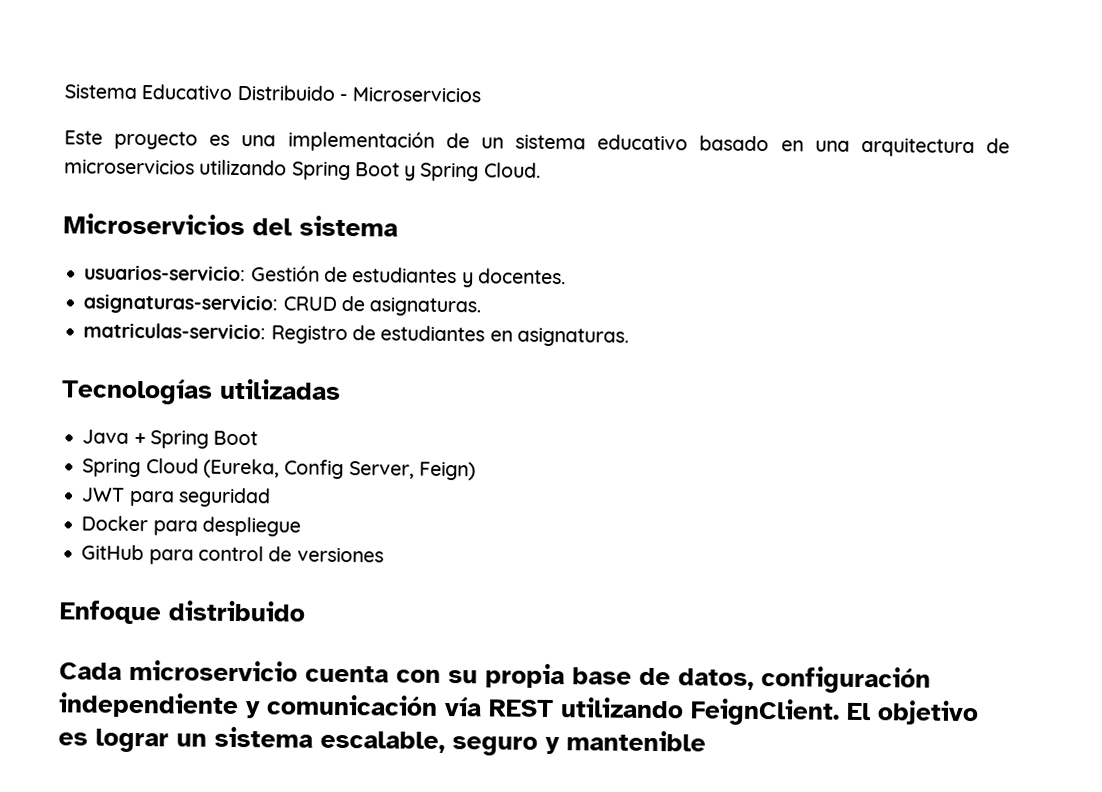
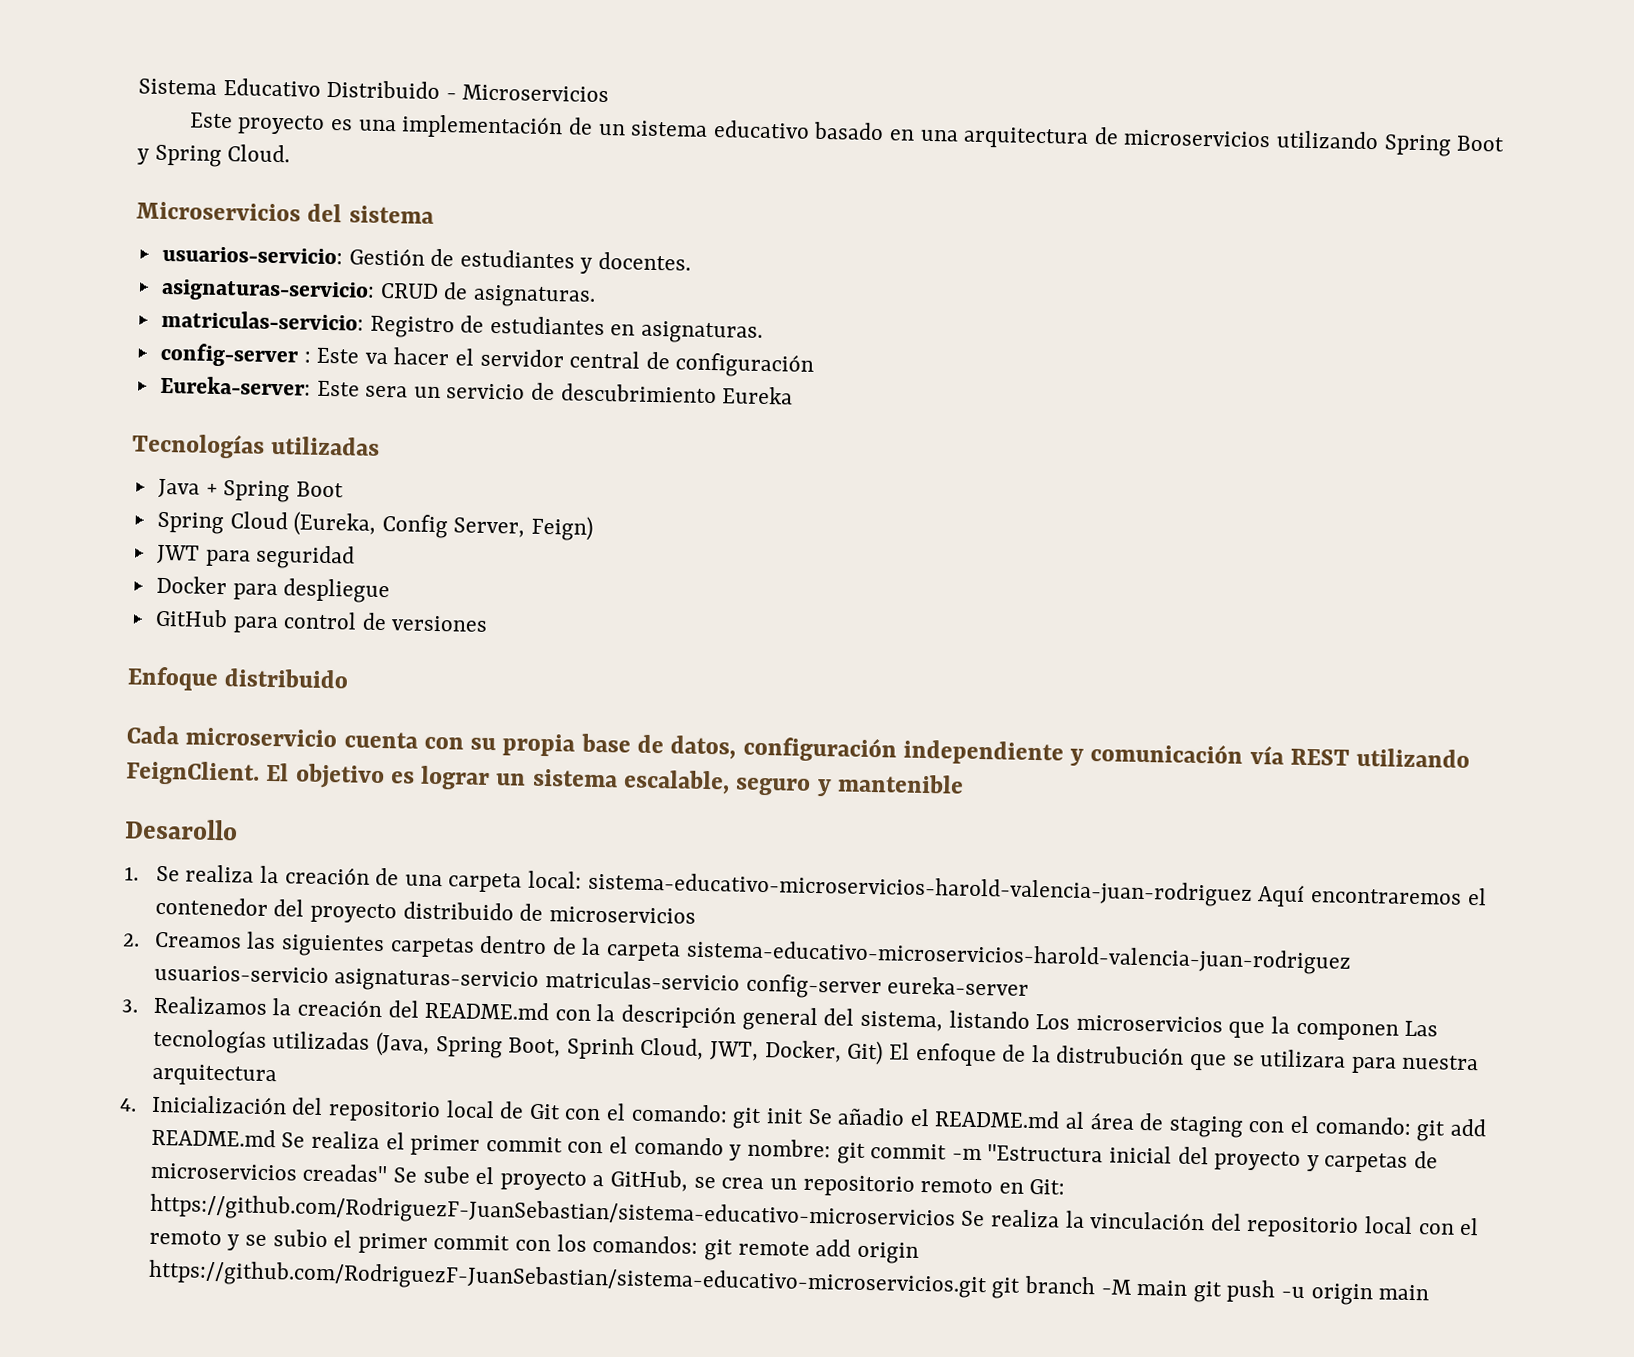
+ config-server : Este va hacer el servidor central de configuración
+ Eureka-server: Este sera un servicio de descubrimiento Eureka
+ Desarollo
+ 1. Se realiza la creación de una carpeta local: sistema-educativo-microservicios-harold-valencia-juan-rodriguez Aquí encontraremos el contenedor del proyecto distribuido de microservicios
+ 2. Creamos las siguientes carpetas dentro de la carpeta sistema-educativo-microservicios-harold-valencia-juan-rodriguez usuarios-servicio asignaturas-servicio matriculas-servicio config-server eureka-server
+ 3. Realizamos la creación del README.md con la descripción general del sistema, listando Los microservicios que la componen Las tecnologías utilizadas (Java, Spring Boot, Sprinh Cloud, JWT, Docker, Git) El enfoque de la distrubución que se utilizara para nuestra arquitectura
+ 4. Inicialización del repositorio local de Git con el comando: git init Se añadio el README.md al área de staging con el comando: git add README.md Se realiza el primer commit con el comando y nombre: git commit -m "Estructura inicial del proyecto y carpetas de microservicios creadas" Se sube el proyecto a GitHub, se crea un repositorio remoto en Git: https://github.com/RodriguezF-JuanSebastian/sistema-educativo-microservicios Se realiza la vinculación del repositorio local con el remoto y se subio el primer commit con los comandos: git remote add origin https://github.com/RodriguezF-JuanSebastian/sistema-educativo-microservicios.git git branch -M main git push -u origin main

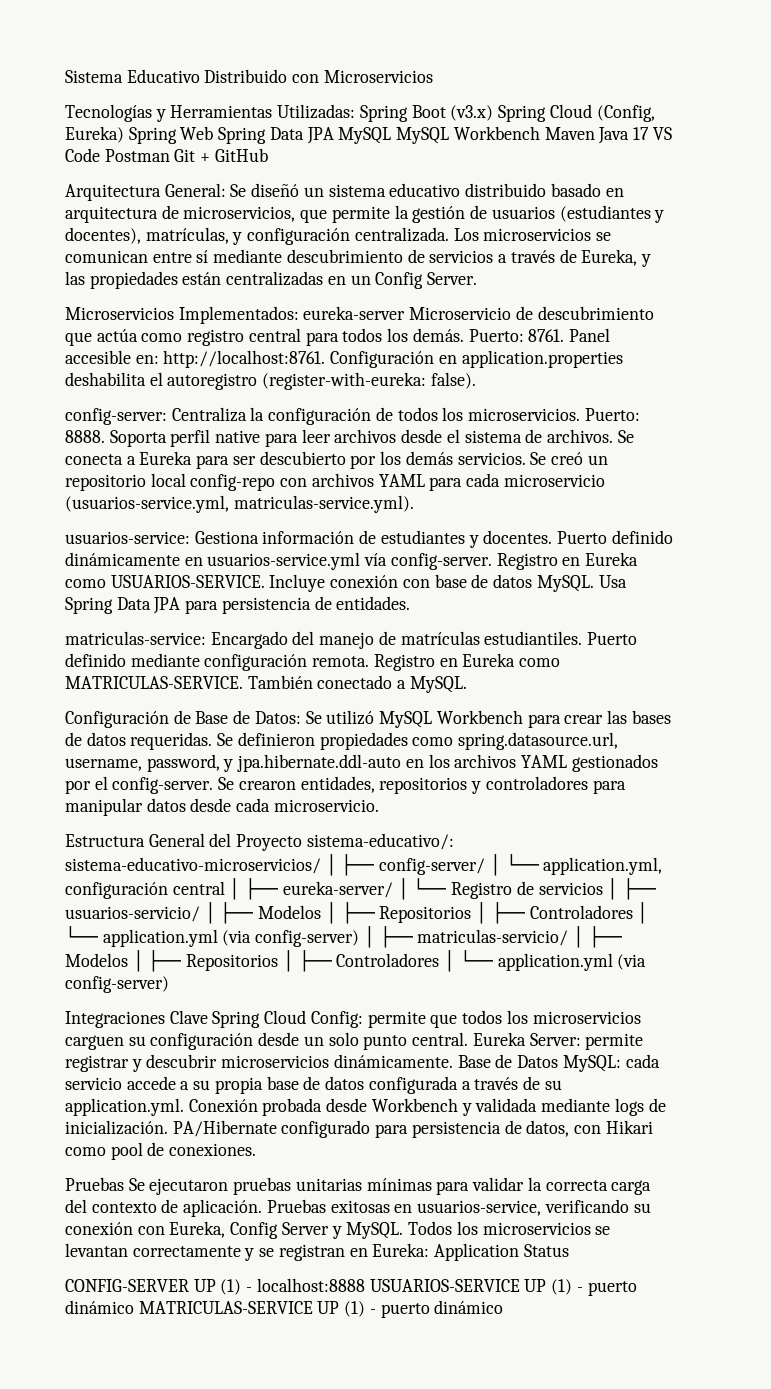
- Sistema Educativo Distribuido - Microservicios
+ Sistema Educativo Distribuido con Microservicios
- Este proyecto es una implementación de un sistema educativo basado en una arquitectura de microservicios utilizando Spring Boot y Spring Cloud.
- Microservicios del sistema
- usuarios-servicio: Gestión de estudiantes y docentes.
- asignaturas-servicio: CRUD de asignaturas.
- matriculas-servicio: Registro de estudiantes en asignaturas.
- config-server : Este va hacer el servidor central de configuración
- Eureka-server: Este sera un servicio de descubrimiento Eureka
- Tecnologías utilizadas
- Java + Spring Boot
- Spring Cloud (Eureka, Config Server, Feign)
- JWT para seguridad
- Docker para despliegue
- GitHub para control de versiones
- Enfoque distribuido
- Cada microservicio cuenta con su propia base de datos, configuración independiente y comunicación vía REST utilizando FeignClient. El objetivo es lograr un sistema escalable, seguro y mantenible
- Desarollo
- 1. Se realiza la creación de una carpeta local: sistema-educativo-microservicios-harold-valencia-juan-rodriguez Aquí encontraremos el contenedor del proyecto distribuido de microservicios
- 2. Creamos las siguientes carpetas dentro de la carpeta sistema-educativo-microservicios-harold-valencia-juan-rodriguez usuarios-servicio asignaturas-servicio matriculas-servicio config-server eureka-server
- 3. Realizamos la creación del README.md con la descripción general del sistema, listando Los microservicios que la componen Las tecnologías utilizadas (Java, Spring Boot, Sprinh Cloud, JWT, Docker, Git) El enfoque de la distrubución que se utilizara para nuestra arquitectura
- 4. Inicialización del repositorio local de Git con el comando: git init Se añadio el README.md al área de staging con el comando: git add README.md Se realiza el primer commit con el comando y nombre: git commit -m "Estructura inicial del proyecto y carpetas de microservicios creadas" Se sube el proyecto a GitHub, se crea un repositorio remoto en Git: https://github.com/RodriguezF-JuanSebastian/sistema-educativo-microservicios Se realiza la vinculación del repositorio local con el remoto y se subio el primer commit con los comandos: git remote add origin https://github.com/RodriguezF-JuanSebastian/sistema-educativo-microservicios.git git branch -M main git push -u origin main
+ Tecnologías y Herramientas Utilizadas: Spring Boot (v3.x) Spring Cloud (Config, Eureka) Spring Web Spring Data JPA MySQL MySQL Workbench Maven Java 17 VS Code Postman Git + GitHub
+ Arquitectura General: Se diseñó un sistema educativo distribuido basado en arquitectura de microservicios, que permite la gestión de usuarios (estudiantes y docentes), matrículas, y configuración centralizada. Los microservicios se comunican entre sí mediante descubrimiento de servicios a través de Eureka, y las propiedades están centralizadas en un Config Server.
+ Microservicios Implementados: eureka-server Microservicio de descubrimiento que actúa como registro central para todos los demás. Puerto: 8761. Panel accesible en: http://localhost:8761. Configuración en application.properties deshabilita el autoregistro (register-with-eureka: false).
+ config-server: Centraliza la configuración de todos los microservicios. Puerto: 8888. Soporta perfil native para leer archivos desde el sistema de archivos. Se conecta a Eureka para ser descubierto por los demás servicios. Se creó un repositorio local config-repo con archivos YAML para cada microservicio (usuarios-service.yml, matriculas-service.yml).
+ usuarios-service: Gestiona información de estudiantes y docentes. Puerto definido dinámicamente en usuarios-service.yml vía config-server. Registro en Eureka como USUARIOS-SERVICE. Incluye conexión con base de datos MySQL. Usa Spring Data JPA para persistencia de entidades.
+ matriculas-service: Encargado del manejo de matrículas estudiantiles. Puerto definido mediante configuración remota. Registro en Eureka como MATRICULAS-SERVICE. También conectado a MySQL.
+ Configuración de Base de Datos: Se utilizó MySQL Workbench para crear las bases de datos requeridas. Se definieron propiedades como spring.datasource.url, username, password, y jpa.hibernate.ddl-auto en los archivos YAML gestionados por el config-server. Se crearon entidades, repositorios y controladores para manipular datos desde cada microservicio.
+ Estructura General del Proyecto sistema-educativo/: sistema-educativo-microservicios/ │ ├── config-server/ │ └── application.yml, configuración central │ ├── eureka-server/ │ └── Registro de servicios │ ├── usuarios-servicio/ │ ├── Modelos │ ├── Repositorios │ ├── Controladores │ └── application.yml (via config-server) │ ├── matriculas-servicio/ │ ├── Modelos │ ├── Repositorios │ ├── Controladores │ └── application.yml (via config-server)
+ Integraciones Clave Spring Cloud Config: permite que todos los microservicios carguen su configuración desde un solo punto central. Eureka Server: permite registrar y descubrir microservicios dinámicamente. Base de Datos MySQL: cada servicio accede a su propia base de datos configurada a través de su application.yml. Conexión probada desde Workbench y validada mediante logs de inicialización. PA/Hibernate configurado para persistencia de datos, con Hikari como pool de conexiones.
+ Pruebas Se ejecutaron pruebas unitarias mínimas para validar la correcta carga del contexto de aplicación. Pruebas exitosas en usuarios-service, verificando su conexión con Eureka, Config Server y MySQL. Todos los microservicios se levantan correctamente y se registran en Eureka: Application Status
+ CONFIG-SERVER UP (1) - localhost:8888 USUARIOS-SERVICE UP (1) - puerto dinámico MATRICULAS-SERVICE UP (1) - puerto dinámico

